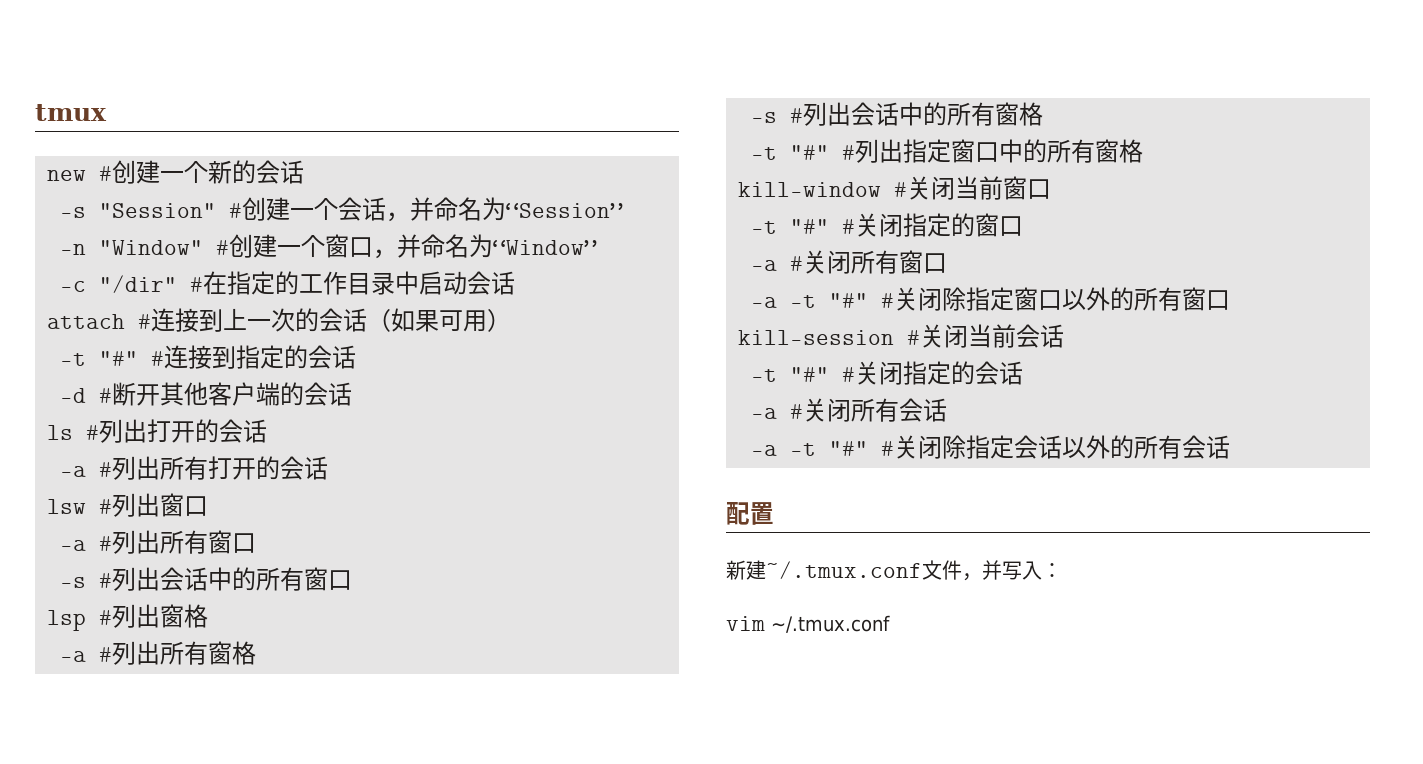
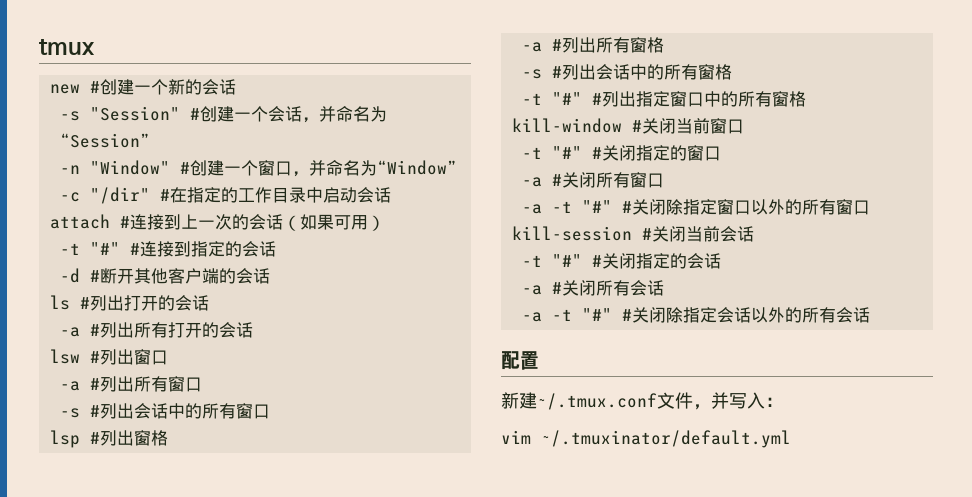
- vim ~/.tmux.conf
+ vim ~/.tmuxinator/default.yml

